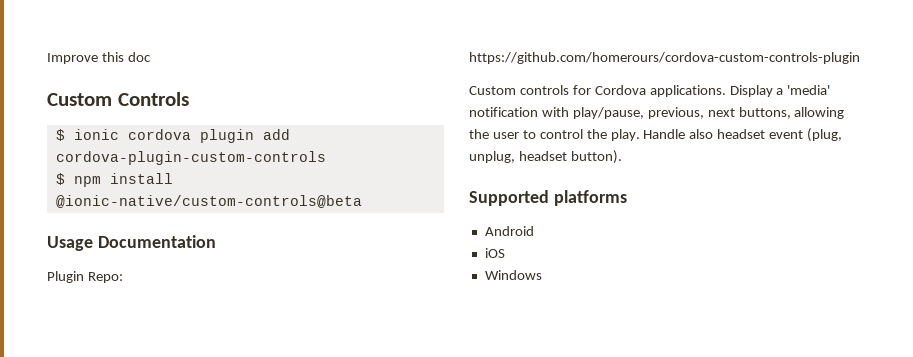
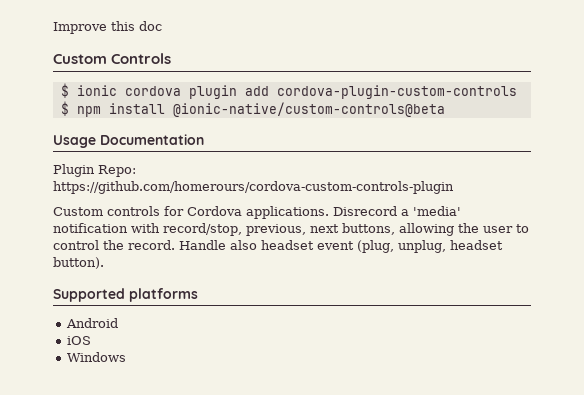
- Display a 'media' notification with play/pause, previous, next buttons, allowing the user to control the play.
+ Disrecord a 'media' notification with record/stop, previous, next buttons, allowing the user to control the record.

